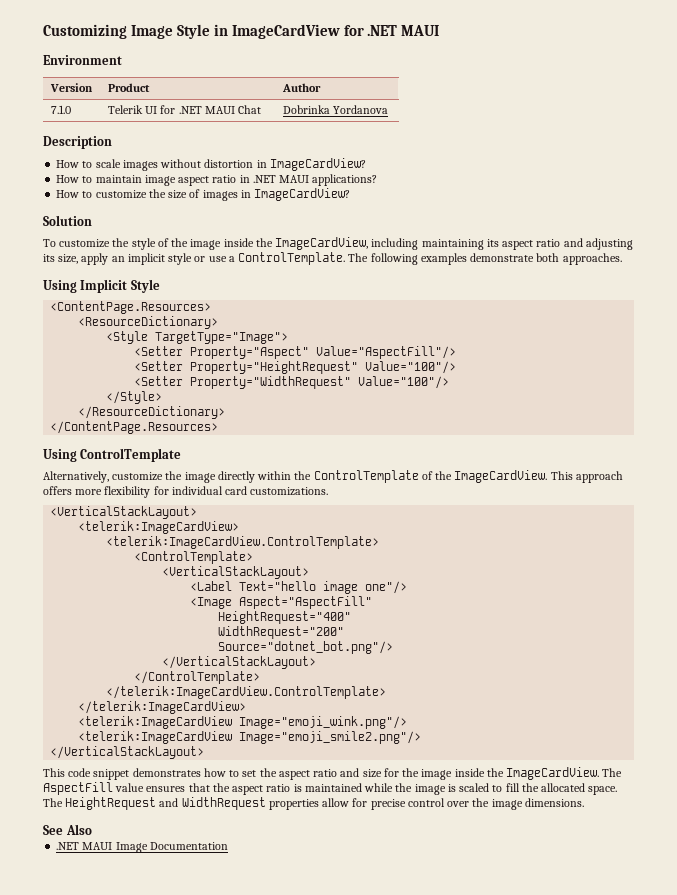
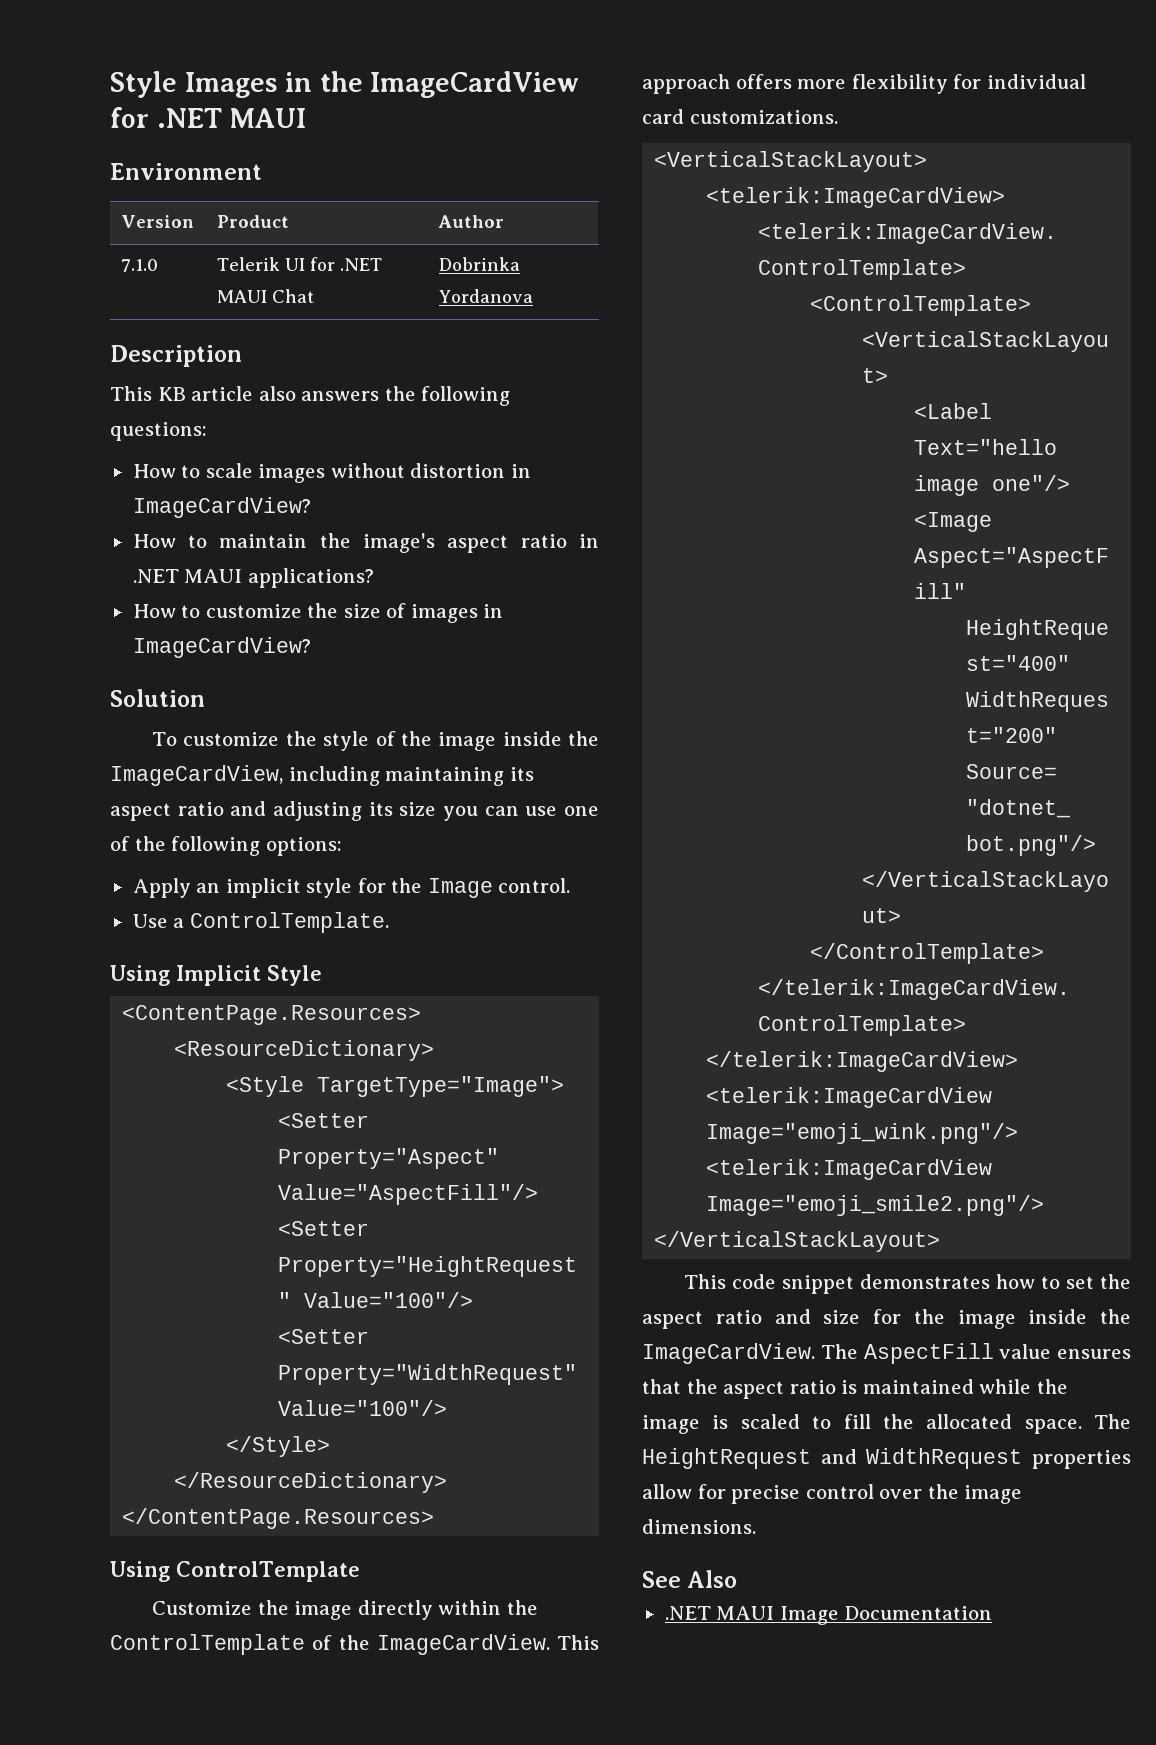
- Customizing Image Style in ImageCardView for .NET MAUI
+ Style Images in the ImageCardView for .NET MAUI
+ This KB article also answers the following questions:
- How to maintain image aspect ratio in .NET MAUI applications?
+ How to maintain the image's aspect ratio in .NET MAUI applications?
- To customize the style of the image inside the ImageCardView, including maintaining its aspect ratio and adjusting its size, apply an implicit style or use a ControlTemplate. The following examples demonstrate both approaches.
+ To customize the style of the image inside the ImageCardView, including maintaining its aspect ratio and adjusting its size you can use one of the following options:
+ Apply an implicit style for the Image control.
+ Use a ControlTemplate.
- Alternatively, customize the image directly within the ControlTemplate of the ImageCardView.
+ Customize the image directly within the ControlTemplate of the ImageCardView.

